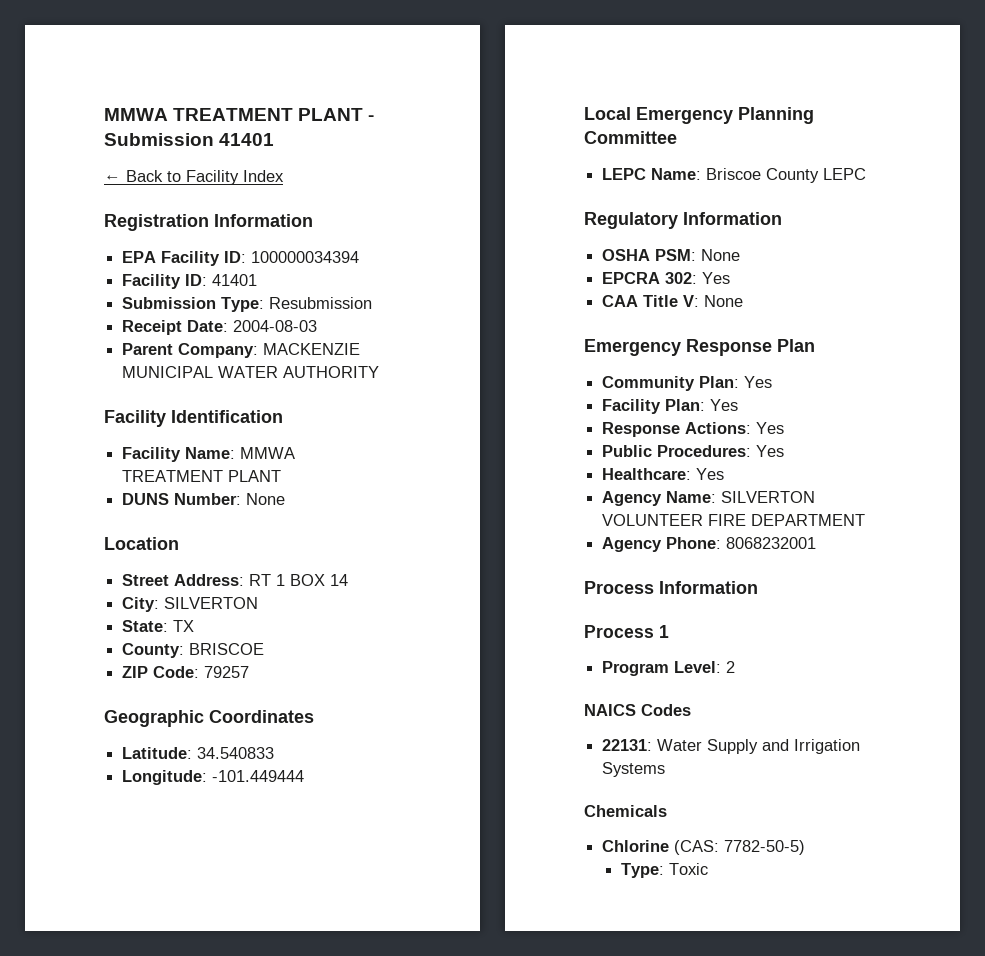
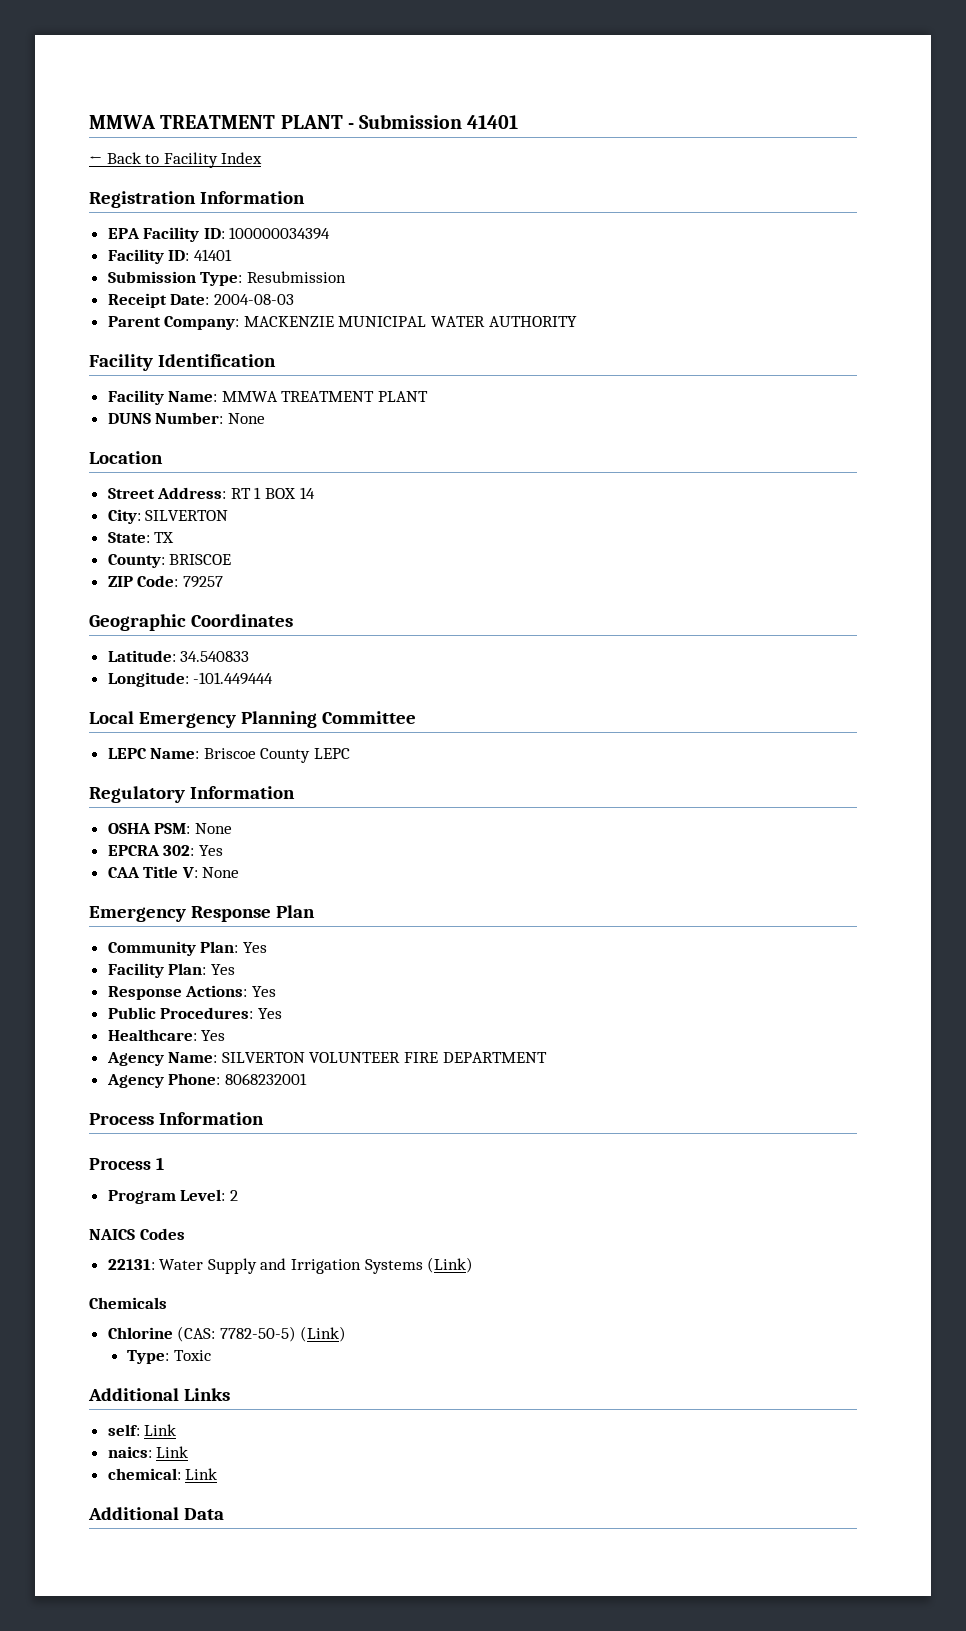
- 22131: Water Supply and Irrigation Systems
+ 22131: Water Supply and Irrigation Systems (Link)
- Chlorine (CAS: 7782-50-5)
+ Chlorine (CAS: 7782-50-5) (Link)
+ Additional Links
+ self: Link
+ naics: Link
+ chemical: Link
+ Additional Data

